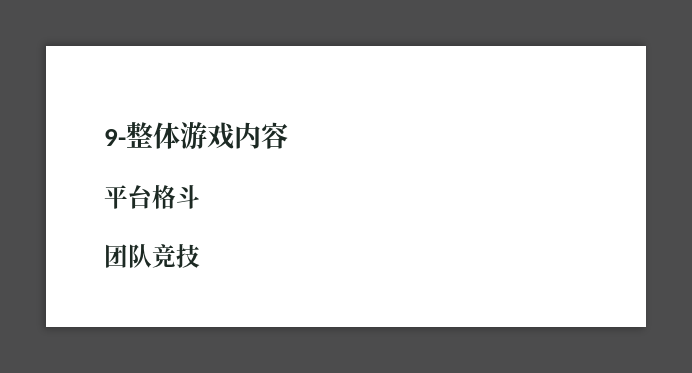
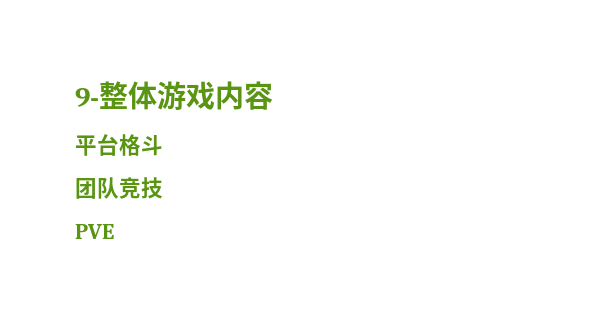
+ PVE

